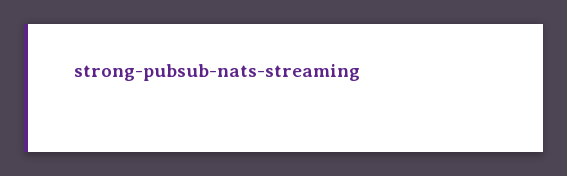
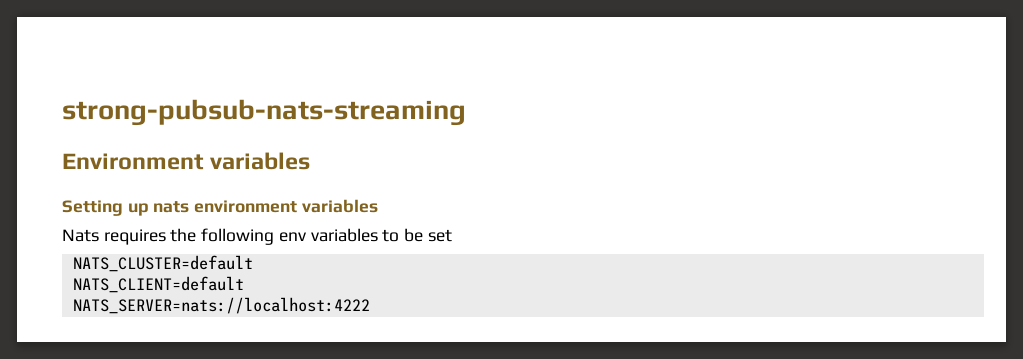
+ Environment variables
+ Setting up nats environment variables
+ Nats requires the following env variables to be set
+ NATS_CLUSTER=default
+ NATS_CLIENT=default
+ NATS_SERVER=nats://localhost:4222

